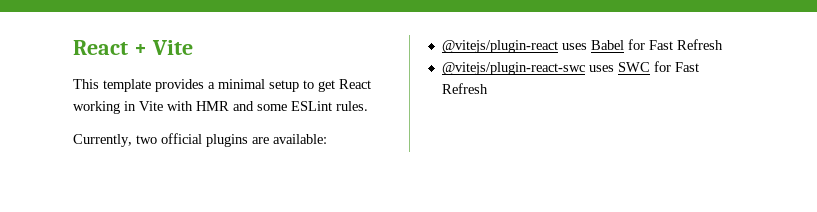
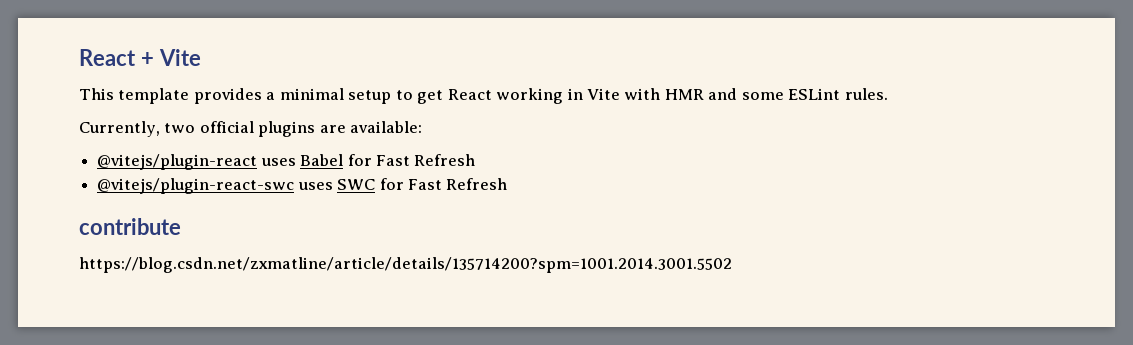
+ contribute
+ https://blog.csdn.net/zxmatline/article/details/135714200?spm=1001.2014.3001.5502

